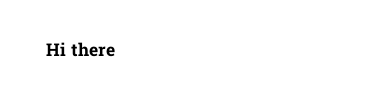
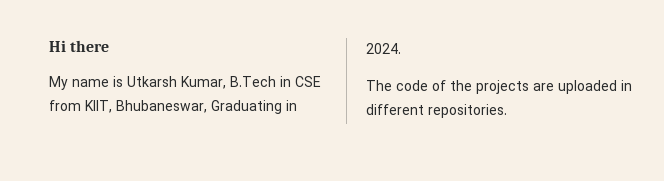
+ My name is Utkarsh Kumar, B.Tech in CSE from KIIT, Bhubaneswar, Graduating in 2024.
+ The code of the projects are uploaded in different repositories.

